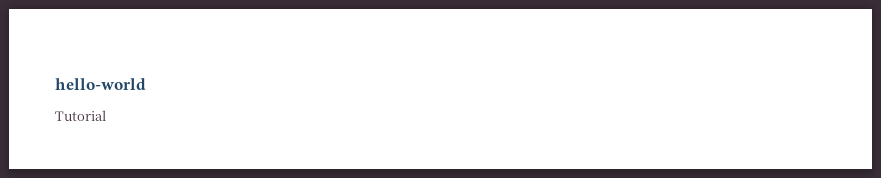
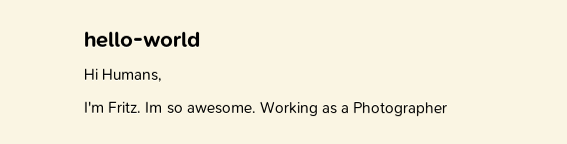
- Tutorial
+ Hi Humans,
+ I'm Fritz. Im so awesome. Working as a Photographer

